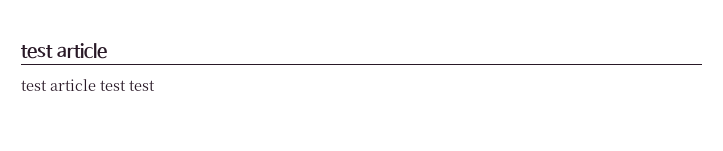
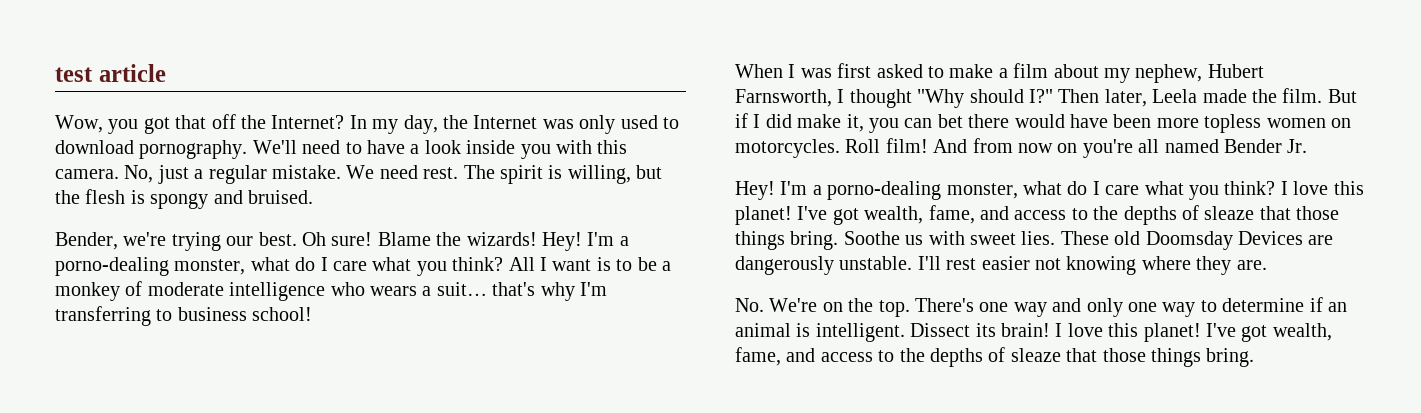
- test article test test
+ Wow, you got that off the Internet? In my day, the Internet was only used to download pornography. We'll need to have a look inside you with this camera. No, just a regular mistake. We need rest. The spirit is willing, but the flesh is spongy and bruised.
+ Bender, we're trying our best. Oh sure! Blame the wizards! Hey! I'm a porno-dealing monster, what do I care what you think? All I want is to be a monkey of moderate intelligence who wears a suit… that's why I'm transferring to business school!
+ When I was first asked to make a film about my nephew, Hubert Farnsworth, I thought "Why should I?" Then later, Leela made the film. But if I did make it, you can bet there would have been more topless women on motorcycles. Roll film! And from now on you're all named Bender Jr.
+ Hey! I'm a porno-dealing monster, what do I care what you think? I love this planet! I've got wealth, fame, and access to the depths of sleaze that those things bring. Soothe us with sweet lies. These old Doomsday Devices are dangerously unstable. I'll rest easier not knowing where they are.
+ No. We're on the top. There's one way and only one way to determine if an animal is intelligent. Dissect its brain! I love this planet! I've got wealth, fame, and access to the depths of sleaze that those things bring.

